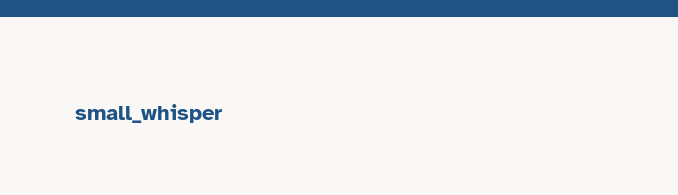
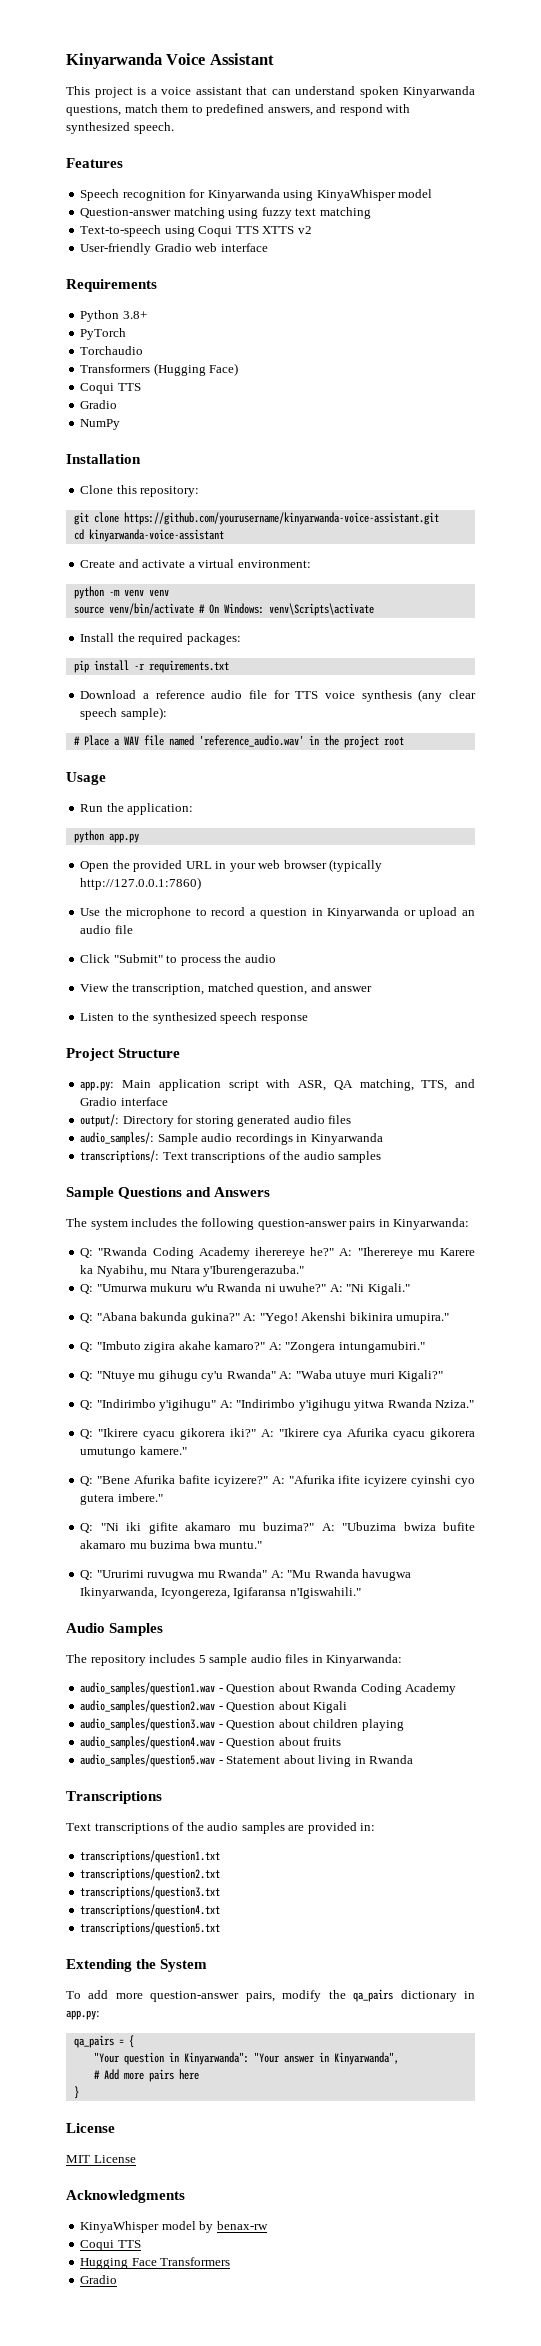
- small_whisper
+ Kinyarwanda Voice Assistant
+ This project is a voice assistant that can understand spoken Kinyarwanda questions, match them to predefined answers, and respond with synthesized speech.
+ Features
+ Speech recognition for Kinyarwanda using KinyaWhisper model
+ Question-answer matching using fuzzy text matching
+ Text-to-speech using Coqui TTS XTTS v2
+ User-friendly Gradio web interface
+ Requirements
+ Python 3.8+
+ PyTorch
+ Torchaudio
+ Transformers (Hugging Face)
+ Coqui TTS
+ Gradio
+ NumPy
+ Installation
+ Clone this repository:
+ git clone https://github.com/yourusername/kinyarwanda-voice-assistant.git
+ cd kinyarwanda-voice-assistant
+ Create and activate a virtual environment:
+ python -m venv venv
+ source venv/bin/activate # On Windows: venv\Scripts\activate
+ Install the required packages:
+ pip install -r requirements.txt
+ Download a reference audio file for TTS voice synthesis (any clear speech sample):
+ # Place a WAV file named 'reference_audio.wav' in the project root
+ Usage
+ Run the application:
+ python app.py
+ Open the provided URL in your web browser (typically http://127.0.0.1:7860)
+ Use the microphone to record a question in Kinyarwanda or upload an audio file
+ Click "Submit" to process the audio
+ View the transcription, matched question, and answer
+ Listen to the synthesized speech response
+ Project Structure
+ app.py: Main application script with ASR, QA matching, TTS, and Gradio interface
+ output/: Directory for storing generated audio files
+ audio_samples/: Sample audio recordings in Kinyarwanda
+ transcriptions/: Text transcriptions of the audio samples
+ Sample Questions and Answers
+ The system includes the following question-answer pairs in Kinyarwanda:
+ Q: "Rwanda Coding Academy iherereye he?" A: "Iherereye mu Karere ka Nyabihu, mu Ntara y'Iburengerazuba."
+ Q: "Umurwa mukuru w'u Rwanda ni uwuhe?" A: "Ni Kigali."
+ Q: "Abana bakunda gukina?" A: "Yego! Akenshi bikinira umupira."
+ Q: "Imbuto zigira akahe kamaro?" A: "Zongera intungamubiri."
+ Q: "Ntuye mu gihugu cy'u Rwanda" A: "Waba utuye muri Kigali?"
+ Q: "Indirimbo y'igihugu" A: "Indirimbo y'igihugu yitwa Rwanda Nziza."
+ Q: "Ikirere cyacu gikorera iki?" A: "Ikirere cya Afurika cyacu gikorera umutungo kamere."
+ Q: "Bene Afurika bafite icyizere?" A: "Afurika ifite icyizere cyinshi cyo gutera imbere."
+ Q: "Ni iki gifite akamaro mu buzima?" A: "Ubuzima bwiza bufite akamaro mu buzima bwa muntu."
+ Q: "Ururimi ruvugwa mu Rwanda" A: "Mu Rwanda havugwa Ikinyarwanda, Icyongereza, Igifaransa n'Igiswahili."
+ Audio Samples
+ The repository includes 5 sample audio files in Kinyarwanda:
+ audio_samples/question1.wav - Question about Rwanda Coding Academy
+ audio_samples/question2.wav - Question about Kigali
+ audio_samples/question3.wav - Question about children playing
+ audio_samples/question4.wav - Question about fruits
+ audio_samples/question5.wav - Statement about living in Rwanda
+ Transcriptions
+ Text transcriptions of the audio samples are provided in:
+ transcriptions/question1.txt
+ transcriptions/question2.txt
+ transcriptions/question3.txt
+ transcriptions/question4.txt
+ transcriptions/question5.txt
+ Extending the System
+ To add more question-answer pairs, modify the qa_pairs dictionary in app.py:
+ qa_pairs = {
+ "Your question in Kinyarwanda": "Your answer in Kinyarwanda",
+ # Add more pairs here
+ }
+ License
+ MIT License
+ Acknowledgments
+ KinyaWhisper model by benax-rw
+ Coqui TTS
+ Hugging Face Transformers
+ Gradio

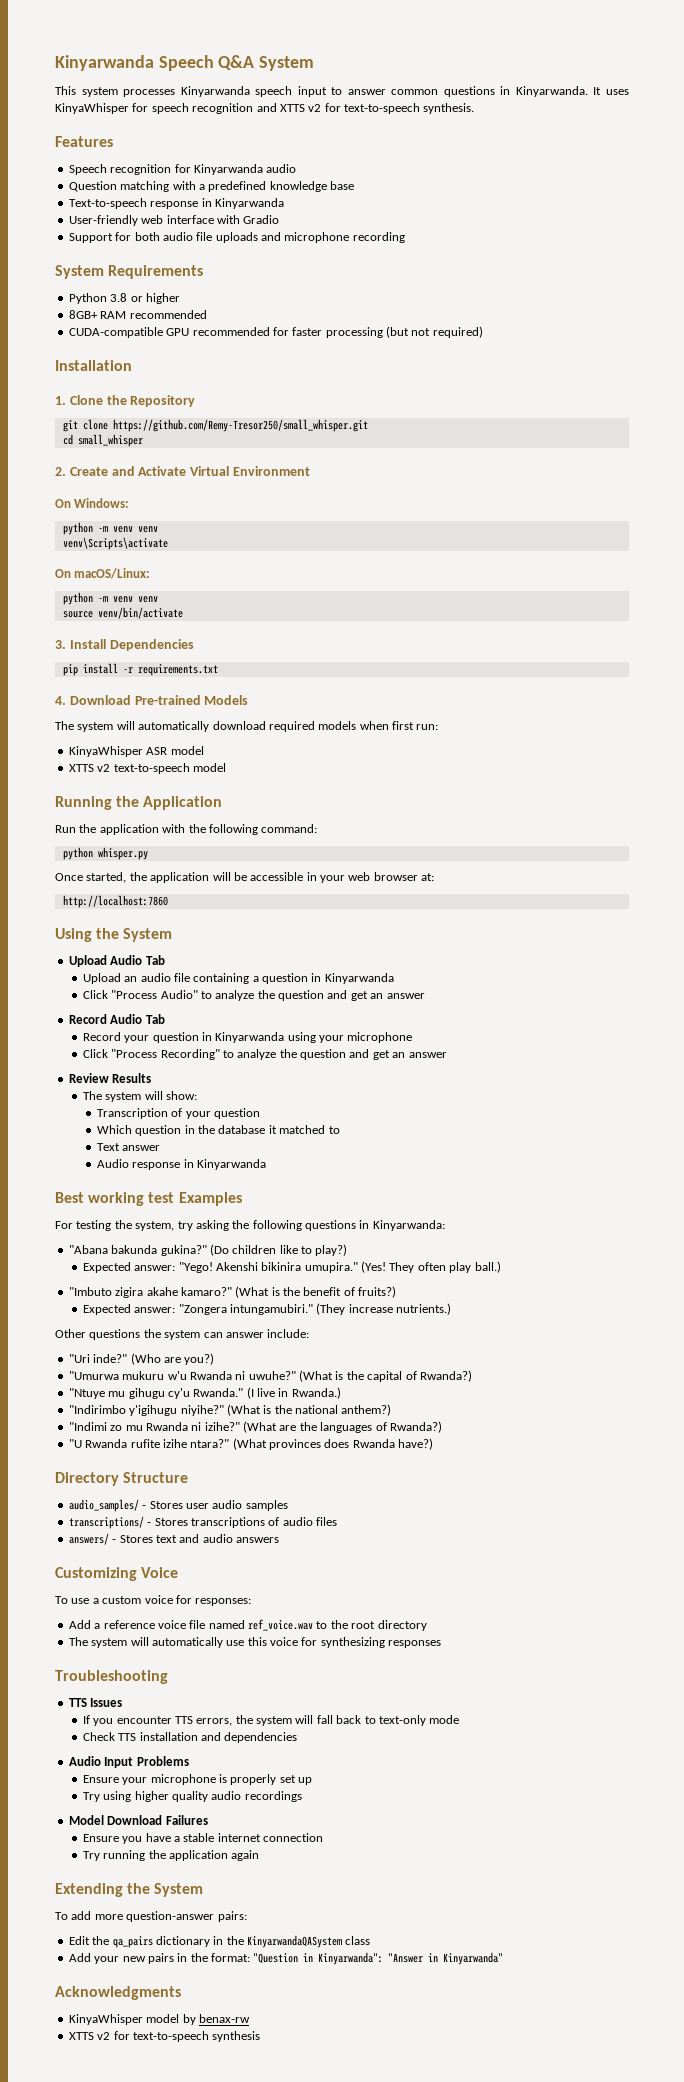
- Kinyarwanda Voice Assistant
- This project is a voice assistant that can understand spoken Kinyarwanda questions, match them to predefined answers, and respond with synthesized speech.
+ Kinyarwanda Speech Q&A System
+ This system processes Kinyarwanda speech input to answer common questions in Kinyarwanda. It uses KinyaWhisper for speech recognition and XTTS v2 for text-to-speech synthesis.
- Speech recognition for Kinyarwanda using KinyaWhisper model
- Question-answer matching using fuzzy text matching
- Text-to-speech using Coqui TTS XTTS v2
+ Speech recognition for Kinyarwanda audio
+ Question matching with a predefined knowledge base
+ Text-to-speech response in Kinyarwanda
- User-friendly Gradio web interface
- Requirements
- Python 3.8+
- PyTorch
- Torchaudio
- Transformers (Hugging Face)
- Coqui TTS
- Gradio
- NumPy
+ User-friendly web interface with Gradio
+ Support for both audio file uploads and microphone recording
+ System Requirements
+ Python 3.8 or higher
+ 8GB+ RAM recommended
+ CUDA-compatible GPU recommended for faster processing (but not required)
  Installation
- Clone this repository:
+ 1. Clone the Repository
- git clone https://github.com/yourusername/kinyarwanda-voice-assistant.git
+ git clone https://github.com/Remy-Tresor250/small_whisper.git
- cd kinyarwanda-voice-assistant
- Create and activate a virtual environment:
+ cd small_whisper
+ 2. Create and Activate Virtual Environment
+ On Windows:
+ python -m venv venv
+ venv\Scripts\activate
+ On macOS/Linux:
- source venv/bin/activate # On Windows: venv\Scripts\activate
- Install the required packages:
+ source venv/bin/activate
+ 3. Install Dependencies
  pip install -r requirements.txt
- Download a reference audio file for TTS voice synthesis (any clear speech sample):
- # Place a WAV file named 'reference_audio.wav' in the project root
- Usage
- Run the application:
- python app.py
- Open the provided URL in your web browser (typically http://127.0.0.1:7860)
- Use the microphone to record a question in Kinyarwanda or upload an audio file
- Click "Submit" to process the audio
- View the transcription, matched question, and answer
- Listen to the synthesized speech response
- Project Structure
- app.py: Main application script with ASR, QA matching, TTS, and Gradio interface
- output/: Directory for storing generated audio files
- audio_samples/: Sample audio recordings in Kinyarwanda
- transcriptions/: Text transcriptions of the audio samples
- Sample Questions and Answers
- The system includes the following question-answer pairs in Kinyarwanda:
- Q: "Rwanda Coding Academy iherereye he?" A: "Iherereye mu Karere ka Nyabihu, mu Ntara y'Iburengerazuba."
- Q: "Umurwa mukuru w'u Rwanda ni uwuhe?"
+ 4. Download Pre-trained Models
+ The system will automatically download required models when first run:
+ KinyaWhisper ASR model
+ XTTS v2 text-to-speech model
+ Running the Application
+ Run the application with the following command:
+ python whisper.py
+ Once started, the application will be accessible in your web browser at:
+ http://localhost:7860
+ Using the System
+ Upload Audio Tab
+ Upload an audio file containing a question in Kinyarwanda
+ Click "Process Audio" to analyze the question and get an answer
+ Record Audio Tab
+ Record your question in Kinyarwanda using your microphone
+ Click "Process Recording" to analyze the question and get an answer
+ Review Results
+ The system will show:
+ Transcription of your question
+ Which question in the database it matched to
+ Text answer
+ Audio response in Kinyarwanda
+ Best working test Examples
+ For testing the system, try asking the following questions in Kinyarwanda:
+ "Abana bakunda gukina?" (Do children like to play?)
+ Expected answer: "Yego! Akenshi bikinira umupira." (Yes! They often play ball.)
+ "Imbuto zigira akahe kamaro?" (What is the benefit of fruits?)
+ Expected answer: "Zongera intungamubiri." (They increase nutrients.)
+ Other questions the system can answer include:
+ "Uri inde?" (Who are you?)
+ "Umurwa mukuru w'u Rwanda ni uwuhe?"
- A: "Ni Kigali."
- Q: "Abana bakunda gukina?" A: "Yego! Akenshi bikinira umupira."
- Q: "Imbuto zigira akahe kamaro?" A: "Zongera intungamubiri."
- Q: "Ntuye mu gihugu cy'u Rwanda" A: "Waba utuye muri Kigali?"
- Q: "Indirimbo y'igihugu" A: "Indirimbo y'igihugu yitwa Rwanda Nziza."
- Q: "Ikirere cyacu gikorera iki?" A: "Ikirere cya Afurika cyacu gikorera umutungo kamere."
- Q: "Bene Afurika bafite icyizere?" A: "Afurika ifite icyizere cyinshi cyo gutera imbere."
- Q: "Ni iki gifite akamaro mu buzima?" A: "Ubuzima bwiza bufite akamaro mu buzima bwa muntu."
- Q: "Ururimi ruvugwa mu Rwanda" A: "Mu Rwanda havugwa Ikinyarwanda, Icyongereza, Igifaransa n'Igiswahili."
- Audio Samples
- The repository includes 5 sample audio files in Kinyarwanda:
- audio_samples/question1.wav - Question about Rwanda Coding Academy
- audio_samples/question2.wav - Question about Kigali
- audio_samples/question3.wav - Question about children playing
- audio_samples/question4.wav - Question about fruits
- audio_samples/question5.wav - Statement about living in Rwanda
- Transcriptions
- Text transcriptions of the audio samples are provided in:
- transcriptions/question1.txt
- transcriptions/question2.txt
- transcriptions/question3.txt
- transcriptions/question4.txt
- transcriptions/question5.txt
+ (What is the capital of Rwanda?)
+ "Ntuye mu gihugu cy'u Rwanda." (I live in Rwanda.)
+ "Indirimbo y'igihugu niyihe?" (What is the national anthem?)
+ "Indimi zo mu Rwanda ni izihe?" (What are the languages of Rwanda?)
+ "U Rwanda rufite izihe ntara?" (What provinces does Rwanda have?)
+ Directory Structure
+ audio_samples/ - Stores user audio samples
+ transcriptions/ - Stores transcriptions of audio files
+ answers/ - Stores text and audio answers
+ Customizing Voice
+ To use a custom voice for responses:
+ Add a reference voice file named ref_voice.wav to the root directory
+ The system will automatically use this voice for synthesizing responses
+ Troubleshooting
+ TTS Issues
+ If you encounter TTS errors, the system will fall back to text-only mode
+ Check TTS installation and dependencies
+ Audio Input Problems
+ Ensure your microphone is properly set up
+ Try using higher quality audio recordings
+ Model Download Failures
+ Ensure you have a stable internet connection
+ Try running the application again
- To add more question-answer pairs, modify the qa_pairs dictionary in app.py:
- qa_pairs = {
- "Your question in Kinyarwanda": "Your answer in Kinyarwanda",
- # Add more pairs here
- }
- License
- MIT License
+ To add more question-answer pairs:
+ Edit the qa_pairs dictionary in the KinyarwandaQASystem class
+ Add your new pairs in the format: "Question in Kinyarwanda": "Answer in Kinyarwanda"
  KinyaWhisper model by benax-rw
- Coqui TTS
- Hugging Face Transformers
- Gradio
+ XTTS v2 for text-to-speech synthesis

